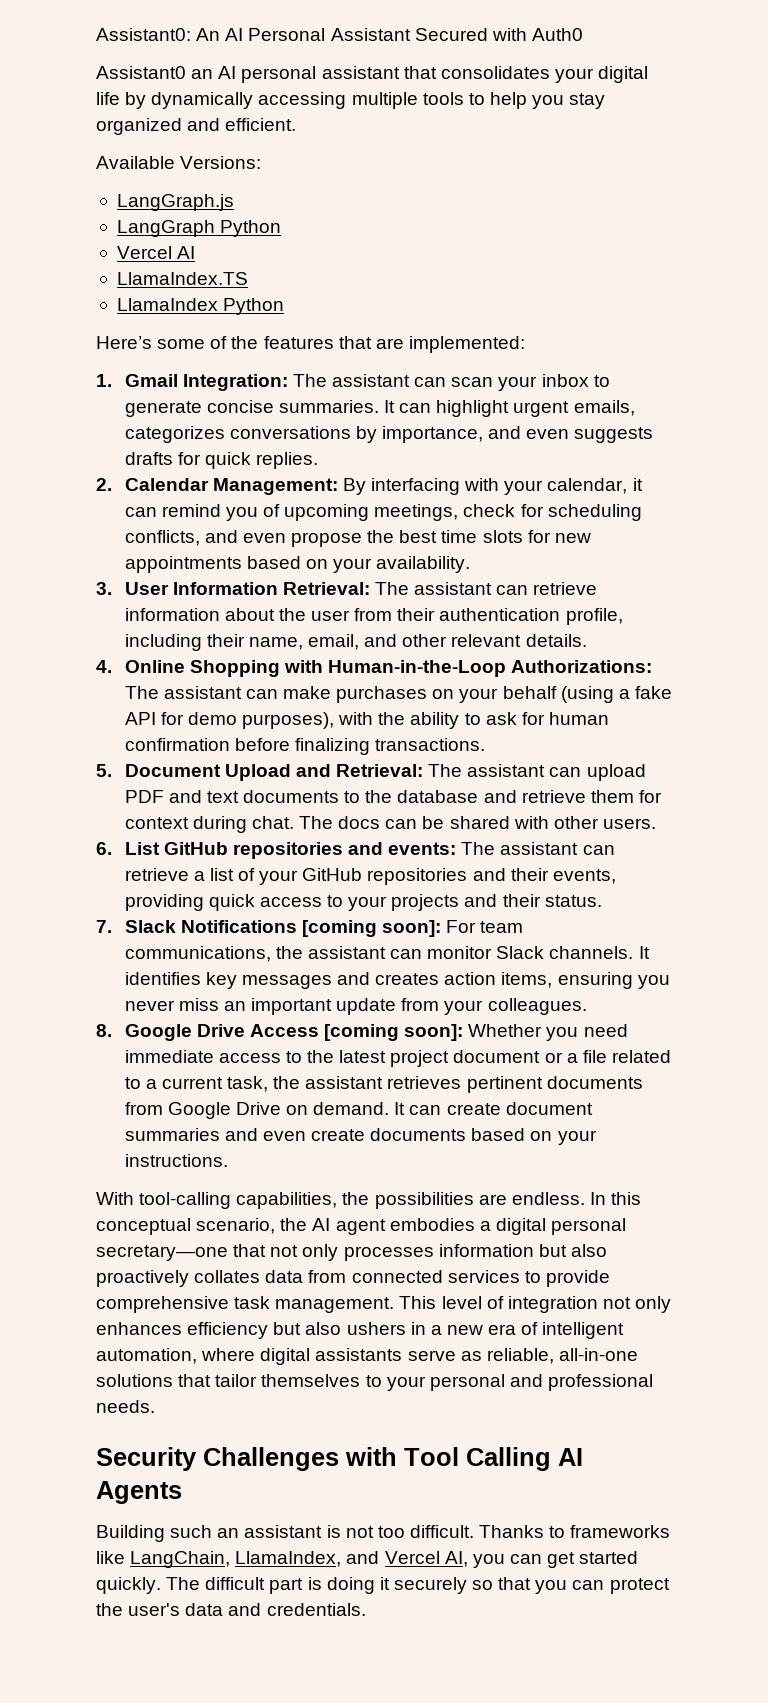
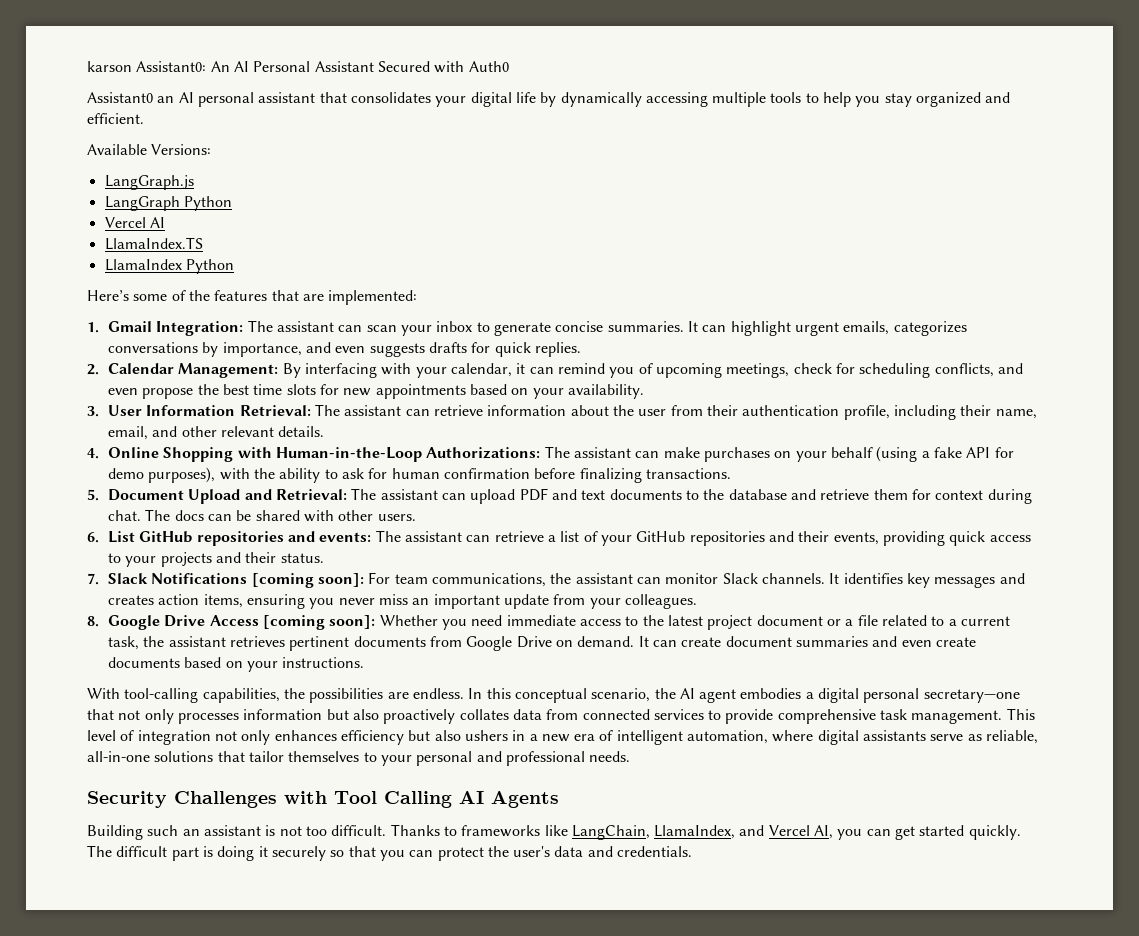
- Assistant0: An AI Personal Assistant Secured with Auth0
+ karson Assistant0: An AI Personal Assistant Secured with Auth0

